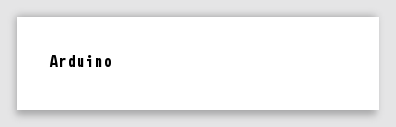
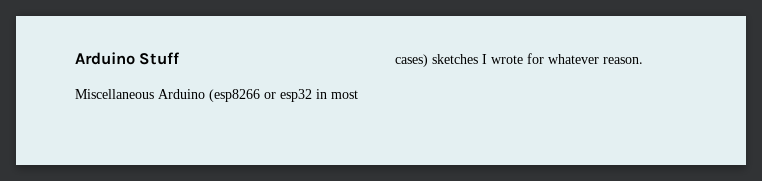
- Arduino
+ Arduino Stuff
+ Miscellaneous Arduino (esp8266 or esp32 in most cases) sketches I wrote for whatever reason.

